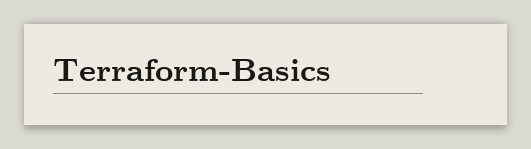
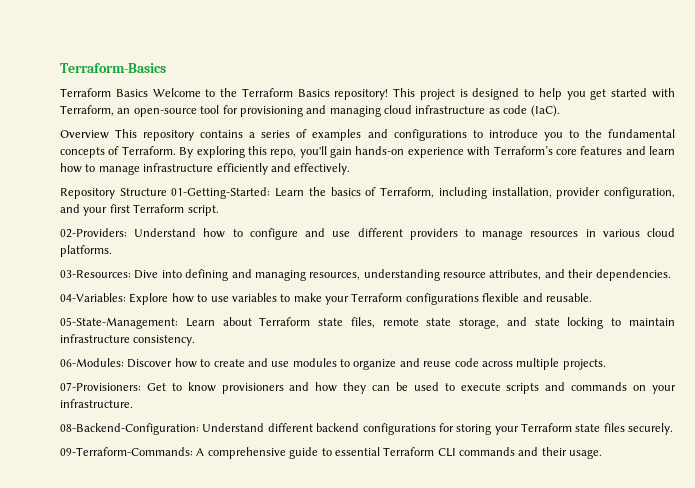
+ Terraform Basics Welcome to the Terraform Basics repository! This project is designed to help you get started with Terraform, an open-source tool for provisioning and managing cloud infrastructure as code (IaC).
+ Overview This repository contains a series of examples and configurations to introduce you to the fundamental concepts of Terraform. By exploring this repo, you'll gain hands-on experience with Terraform’s core features and learn how to manage infrastructure efficiently and effectively.
+ Repository Structure 01-Getting-Started: Learn the basics of Terraform, including installation, provider configuration, and your first Terraform script.
+ 02-Providers: Understand how to configure and use different providers to manage resources in various cloud platforms.
+ 03-Resources: Dive into defining and managing resources, understanding resource attributes, and their dependencies.
+ 04-Variables: Explore how to use variables to make your Terraform configurations flexible and reusable.
+ 05-State-Management: Learn about Terraform state files, remote state storage, and state locking to maintain infrastructure consistency.
+ 06-Modules: Discover how to create and use modules to organize and reuse code across multiple projects.
+ 07-Provisioners: Get to know provisioners and how they can be used to execute scripts and commands on your infrastructure.
+ 08-Backend-Configuration: Understand different backend configurations for storing your Terraform state files securely.
+ 09-Terraform-Commands: A comprehensive guide to essential Terraform CLI commands and their usage.

